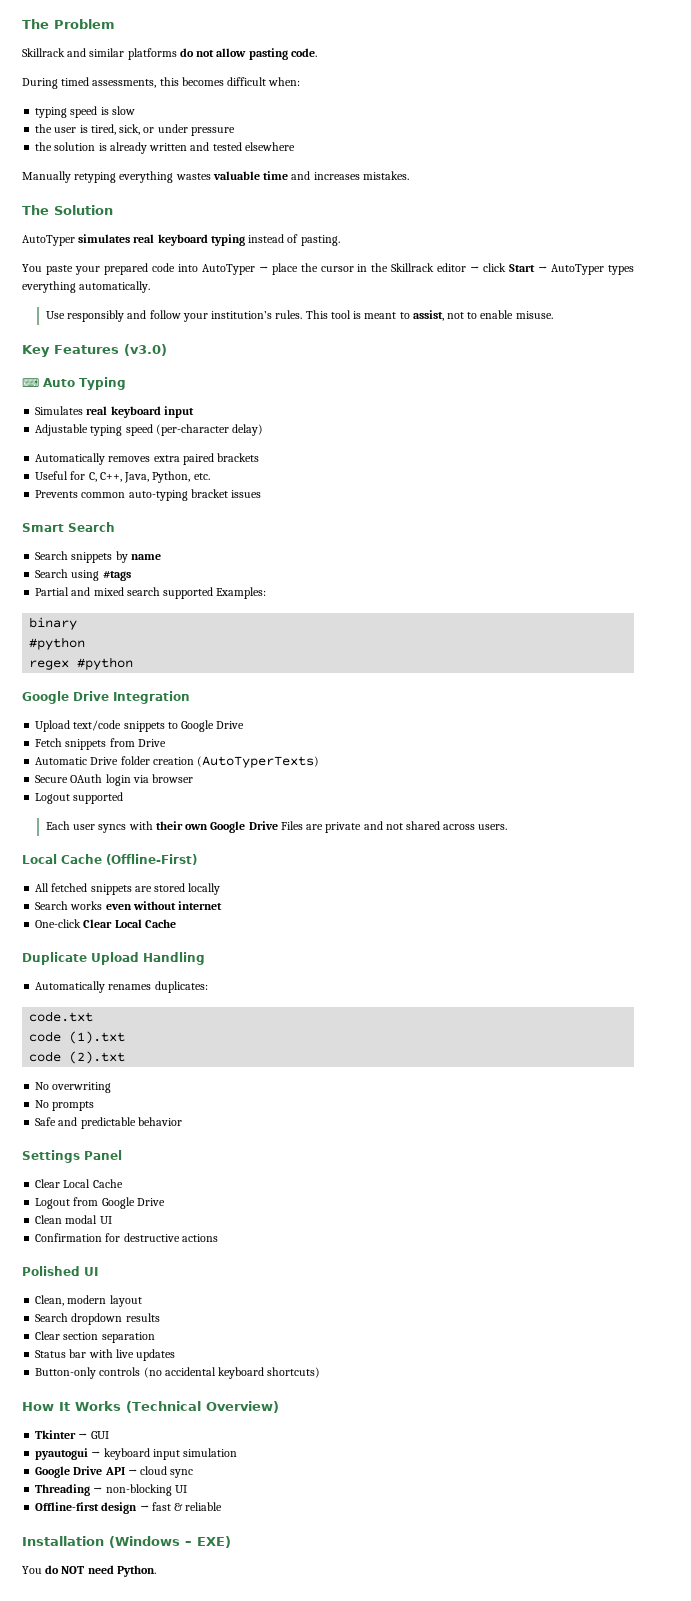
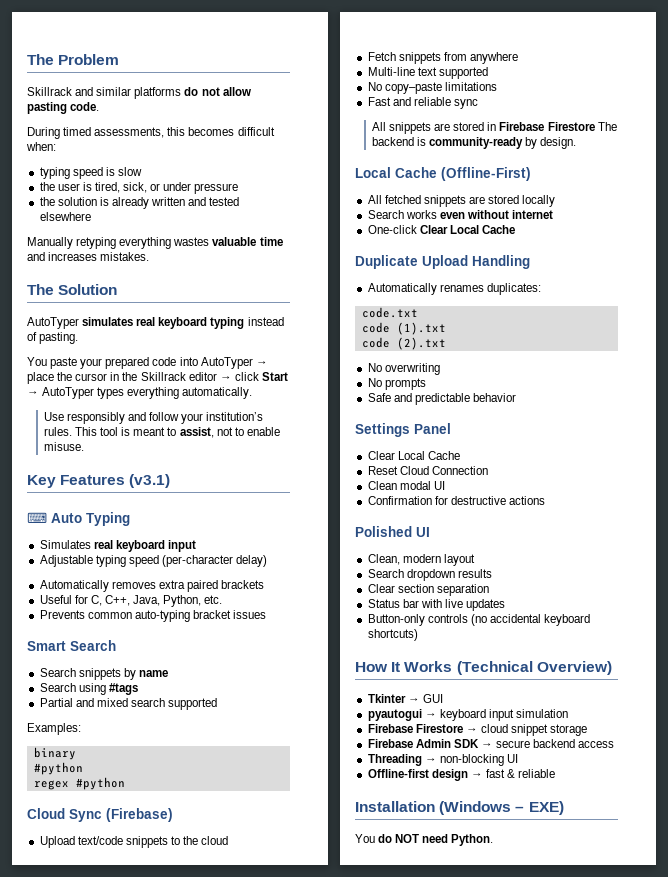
- Key Features (v3.0)
+ Key Features (v3.1)
- Partial and mixed search supported Examples:
+ Partial and mixed search supported
+ Examples:
- Google Drive Integration
+ Cloud Sync (Firebase)
- Upload text/code snippets to Google Drive
+ Upload text/code snippets to the cloud
- Fetch snippets from Drive
- Automatic Drive folder creation (AutoTyperTexts)
- Secure OAuth login via browser
- Logout supported
- Each user syncs with their own Google Drive Files are private and not shared across users.
+ Fetch snippets from anywhere
+ Multi-line text supported
+ No copy–paste limitations
+ Fast and reliable sync
+ All snippets are stored in Firebase Firestore The backend is community-ready by design.
- Logout from Google Drive
+ Reset Cloud Connection
- Google Drive API → cloud sync
+ Firebase Firestore → cloud snippet storage
+ Firebase Admin SDK → secure backend access

